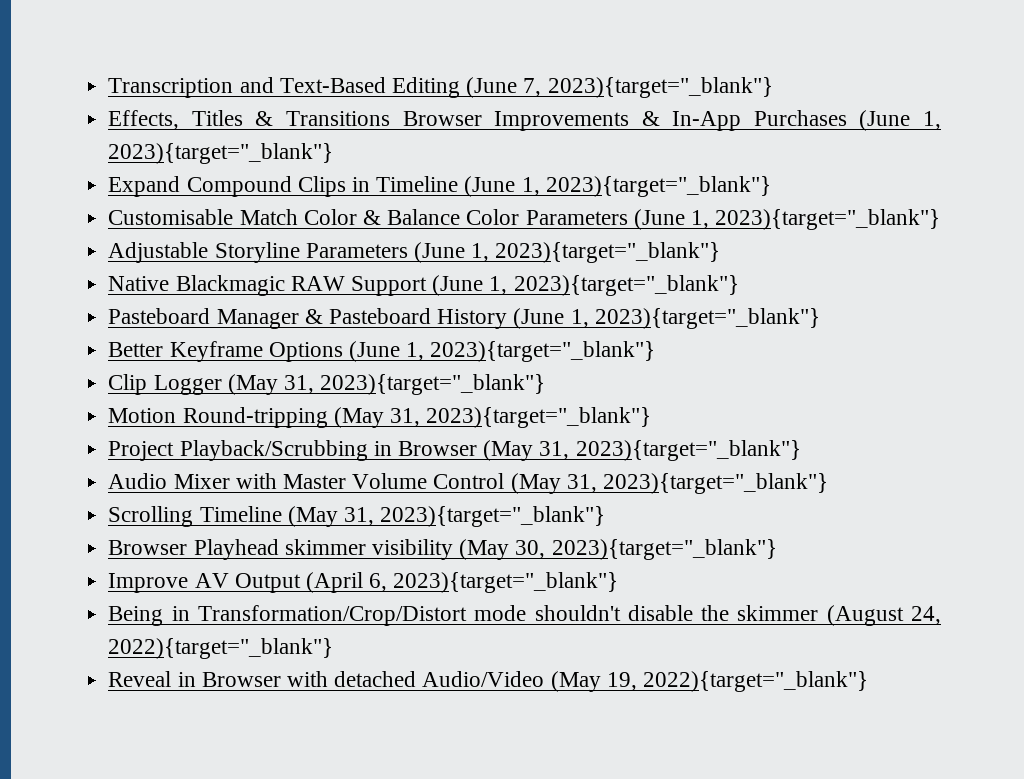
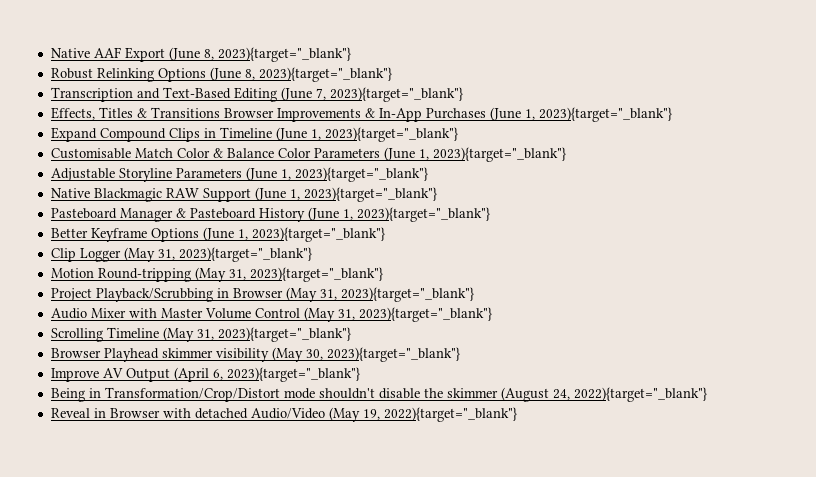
+ Native AAF Export (June 8, 2023){target="_blank"}
+ Robust Relinking Options (June 8, 2023){target="_blank"}

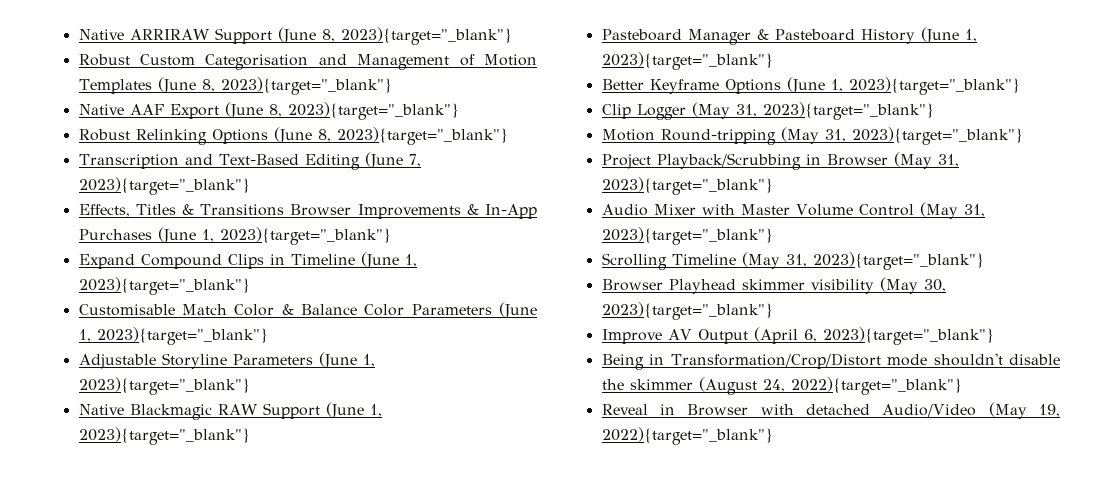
+ Native ARRIRAW Support (June 8, 2023){target="_blank"}
+ Robust Custom Categorisation and Management of Motion Templates (June 8, 2023){target="_blank"}

